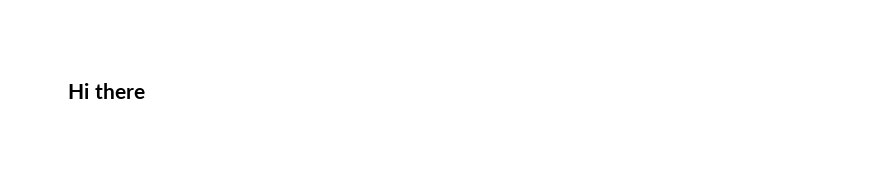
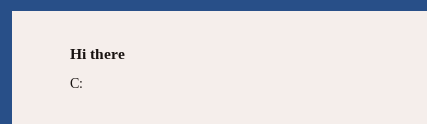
+ C:

